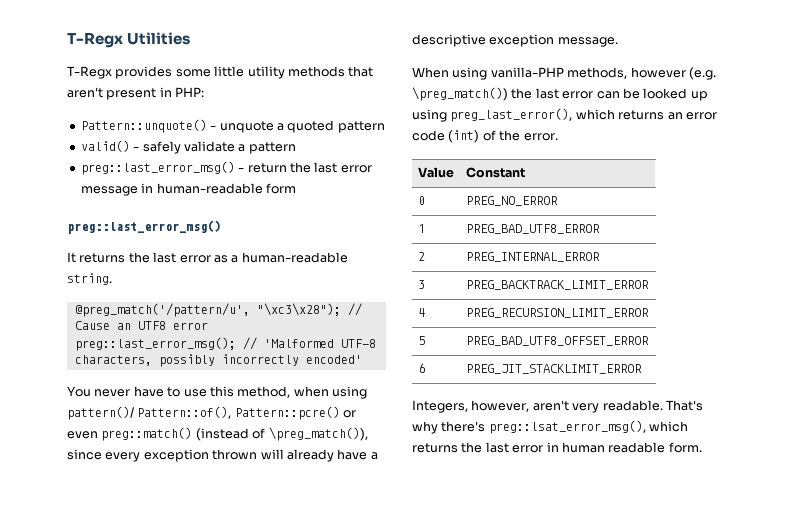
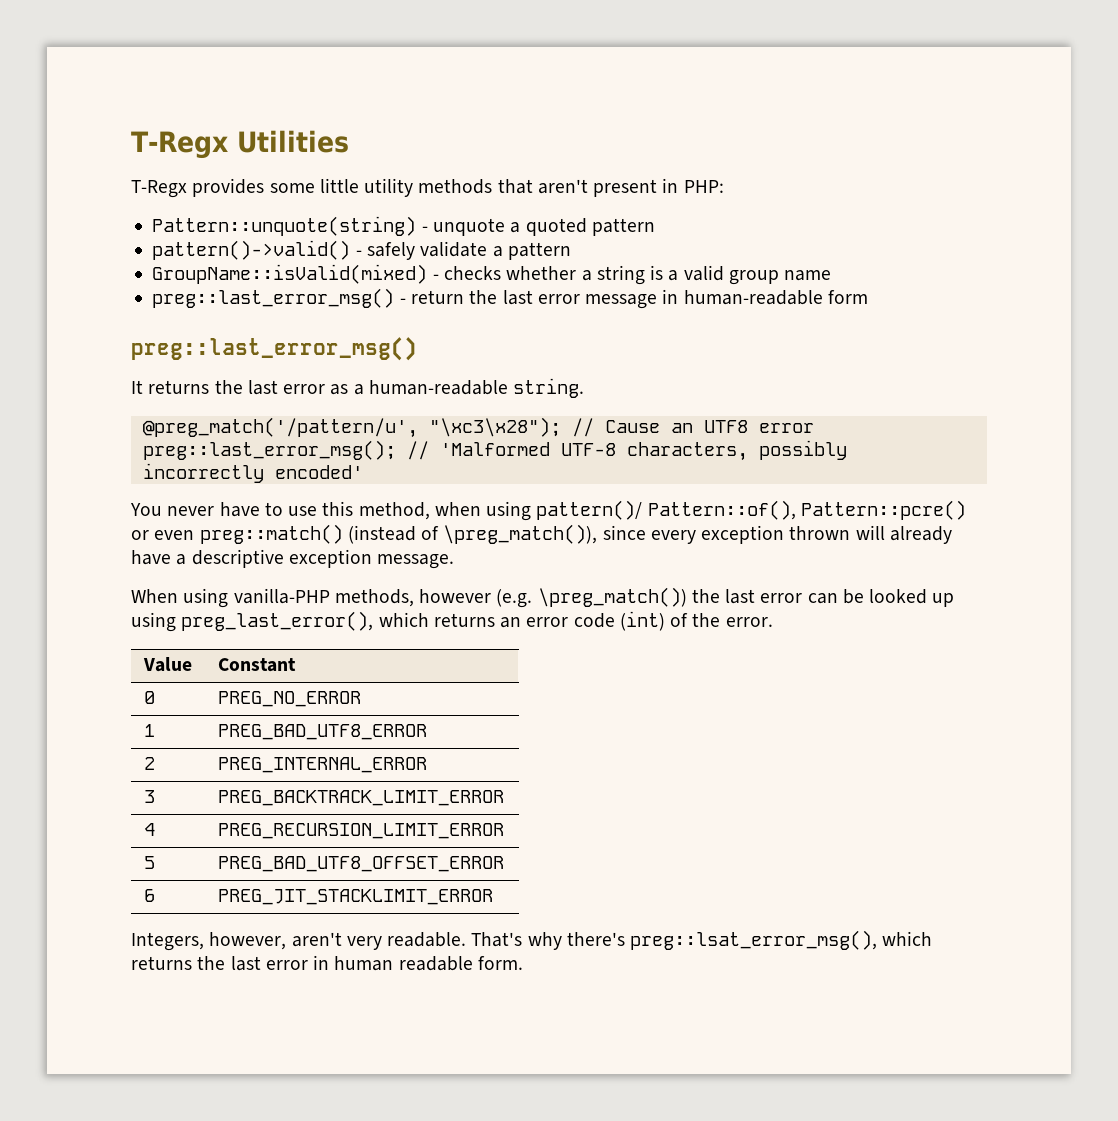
- Pattern::unquote() - unquote a quoted pattern
+ Pattern::unquote(string) - unquote a quoted pattern
- valid() - safely validate a pattern
+ pattern()->valid() - safely validate a pattern
+ GroupName::isValid(mixed) - checks whether a string is a valid group name

